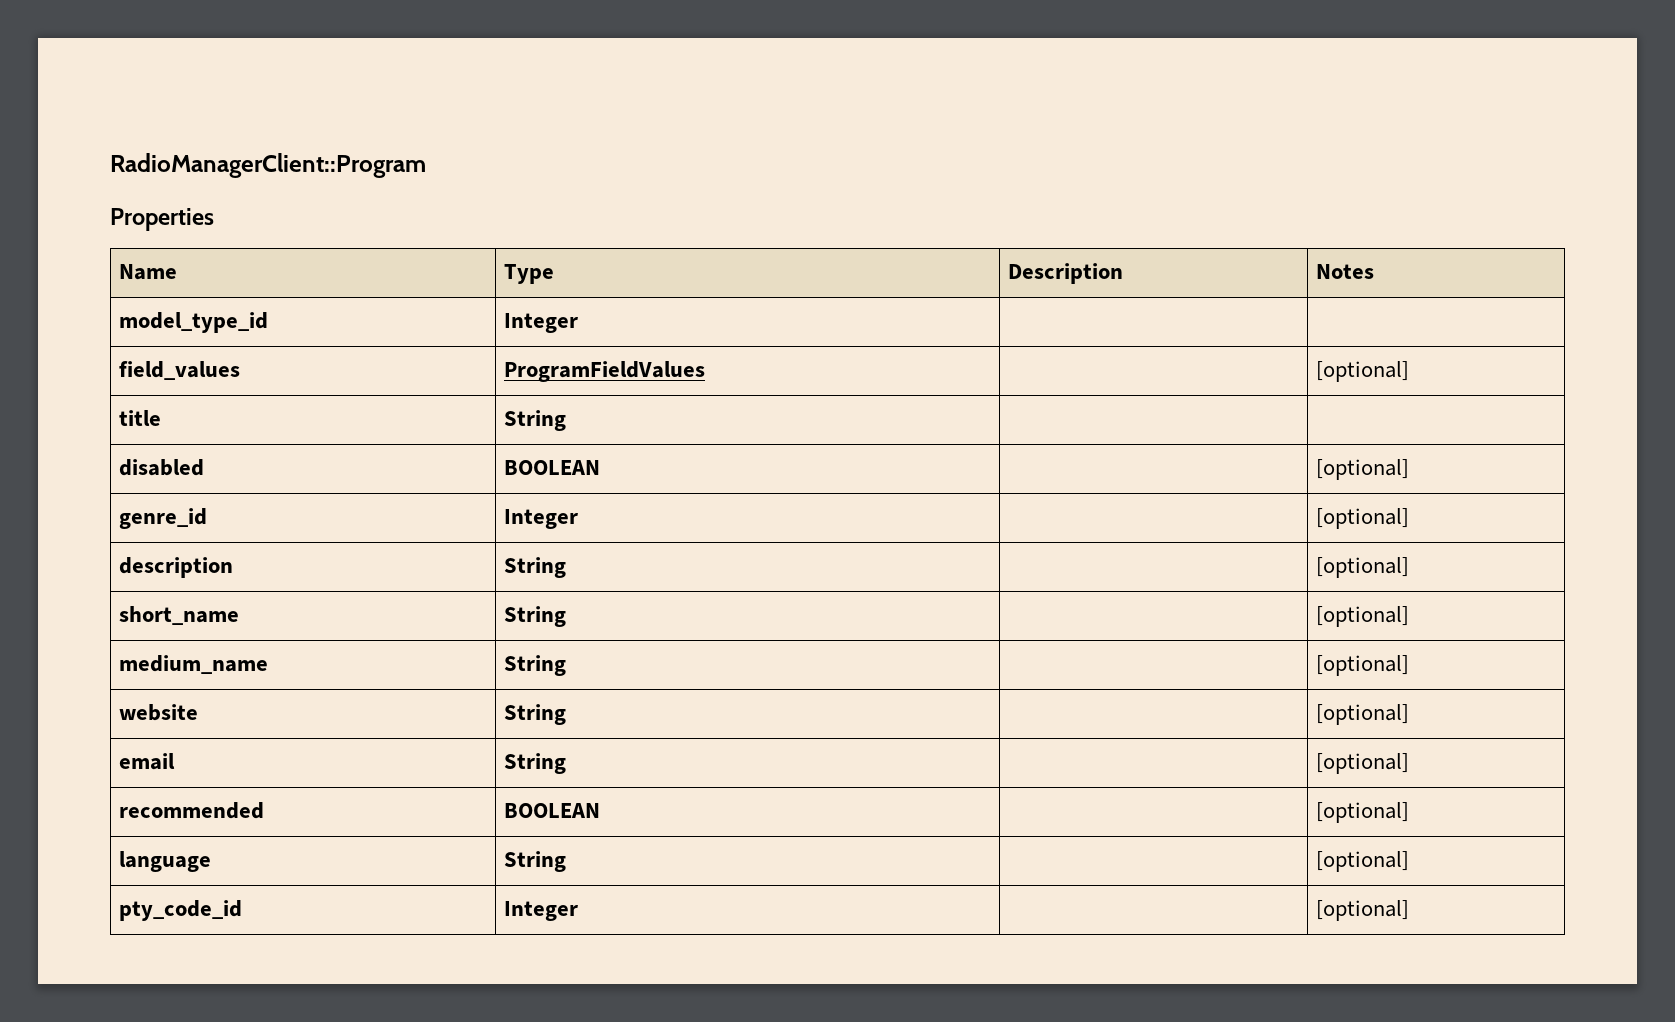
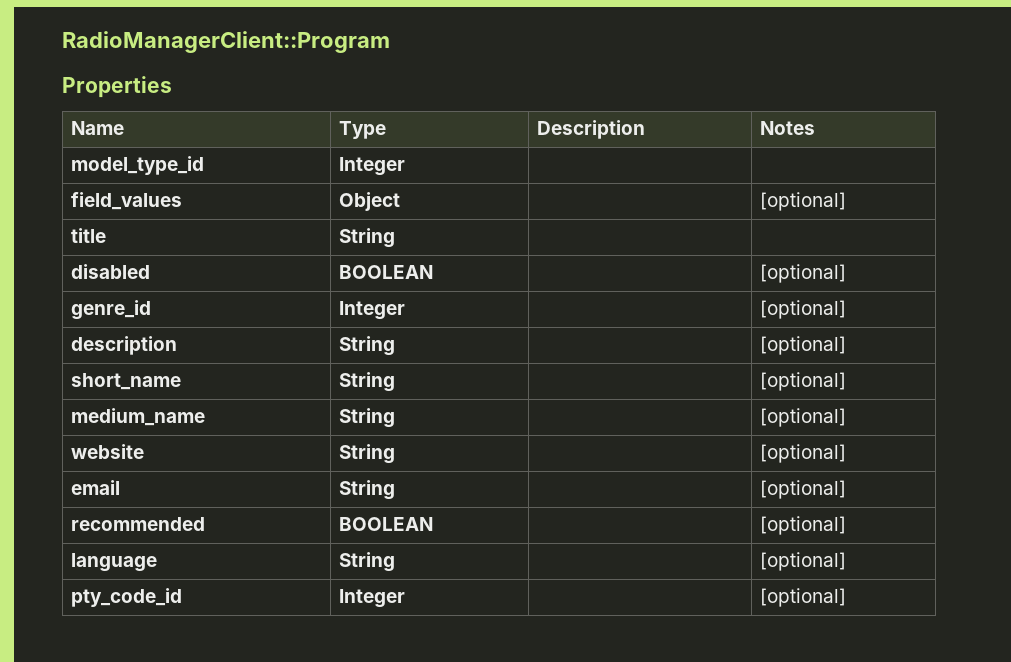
- field_values | ProgramFieldValues | | [optional]
+ field_values | Object | | [optional]

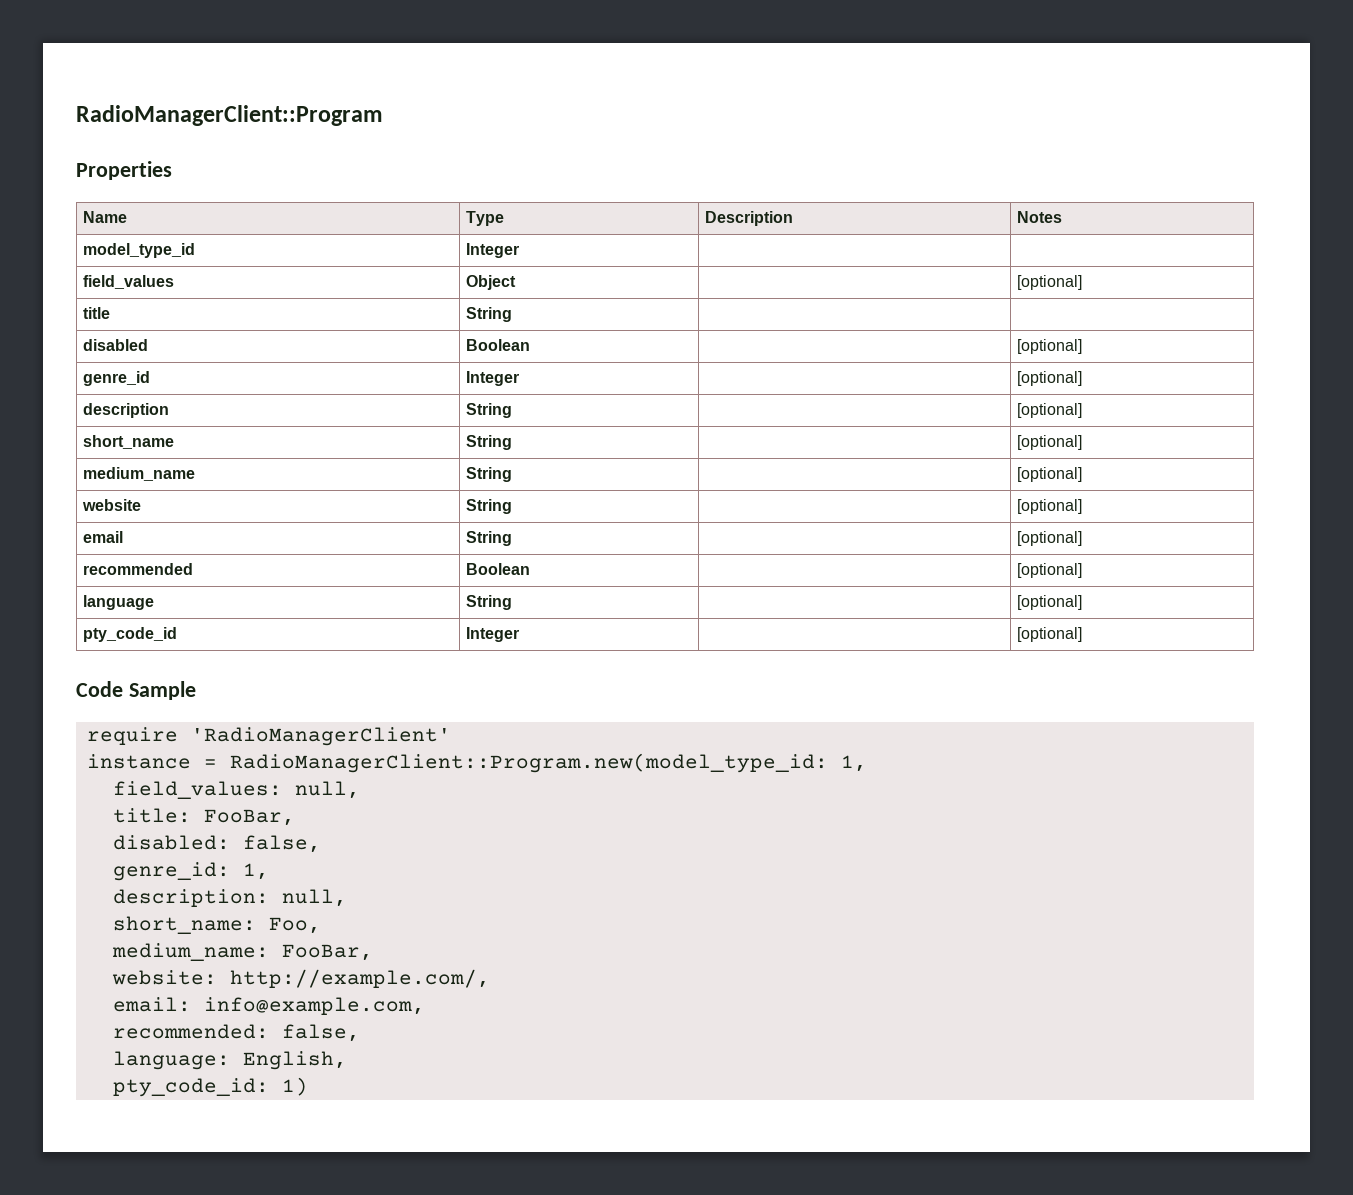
- disabled | BOOLEAN | | [optional]
+ disabled | Boolean | | [optional]
- recommended | BOOLEAN | | [optional]
+ recommended | Boolean | | [optional]
+ Code Sample
+ require 'RadioManagerClient'
+ instance = RadioManagerClient::Program.new(model_type_id: 1,
+ field_values: null,
+ title: FooBar,
+ disabled: false,
+ genre_id: 1,
+ description: null,
+ short_name: Foo,
+ medium_name: FooBar,
+ website: http://example.com/,
+ email: info@example.com,
+ recommended: false,
+ language: English,
+ pty_code_id: 1)

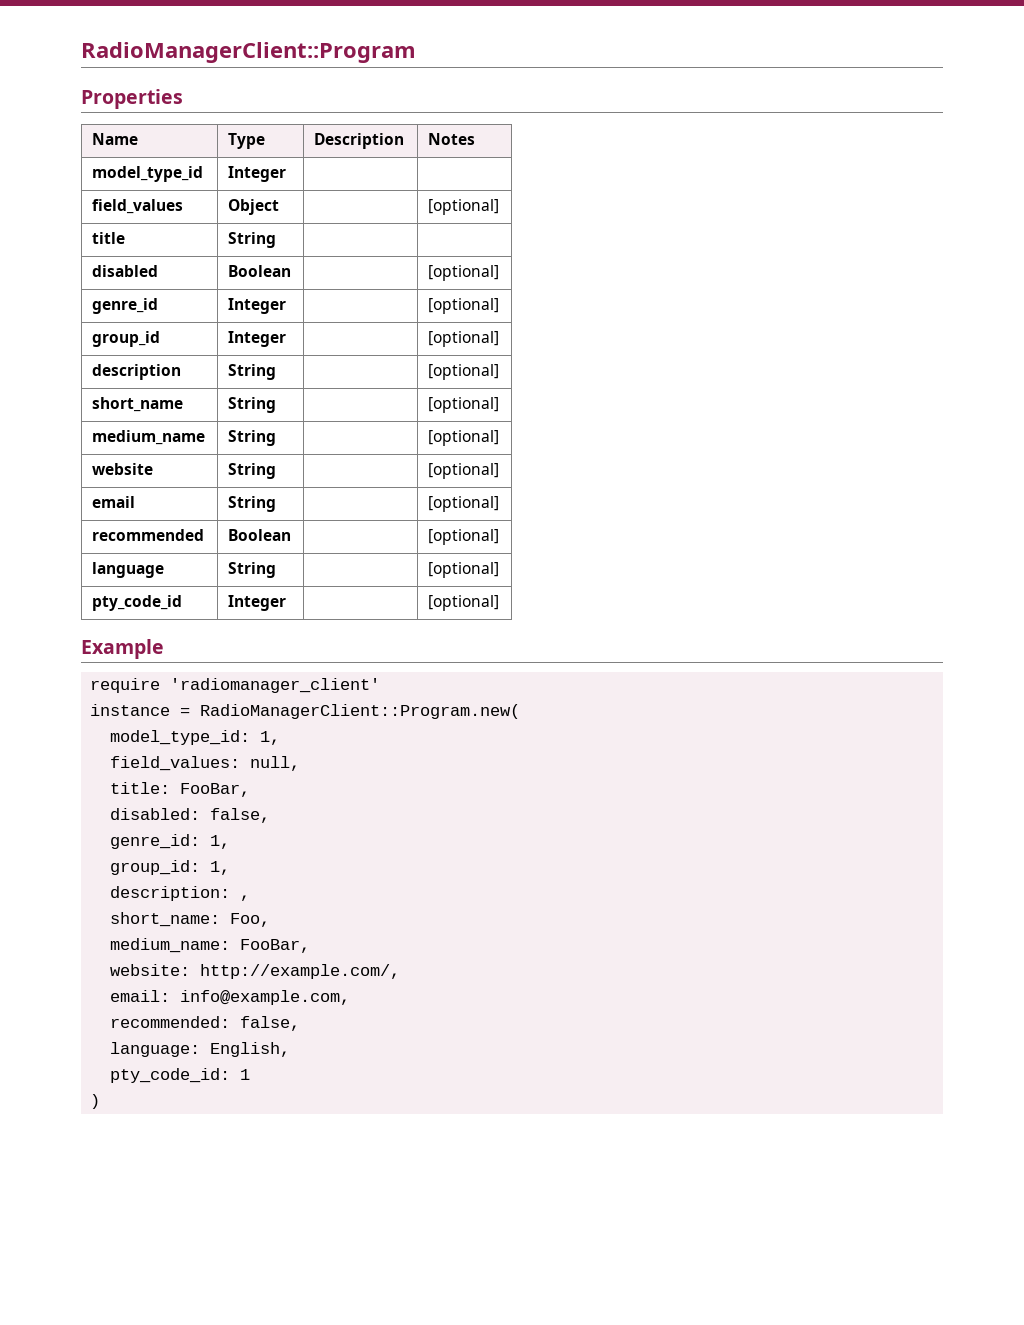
+ group_id | Integer | | [optional]
- Code Sample
+ Example
- require 'RadioManagerClient'
+ require 'radiomanager_client'
- instance = RadioManagerClient::Program.new(model_type_id: 1,
+ instance = RadioManagerClient::Program.new(
+ model_type_id: 1,
+ group_id: 1,
- description: null,
+ description: ,
- pty_code_id: 1)
+ pty_code_id: 1
+ )

